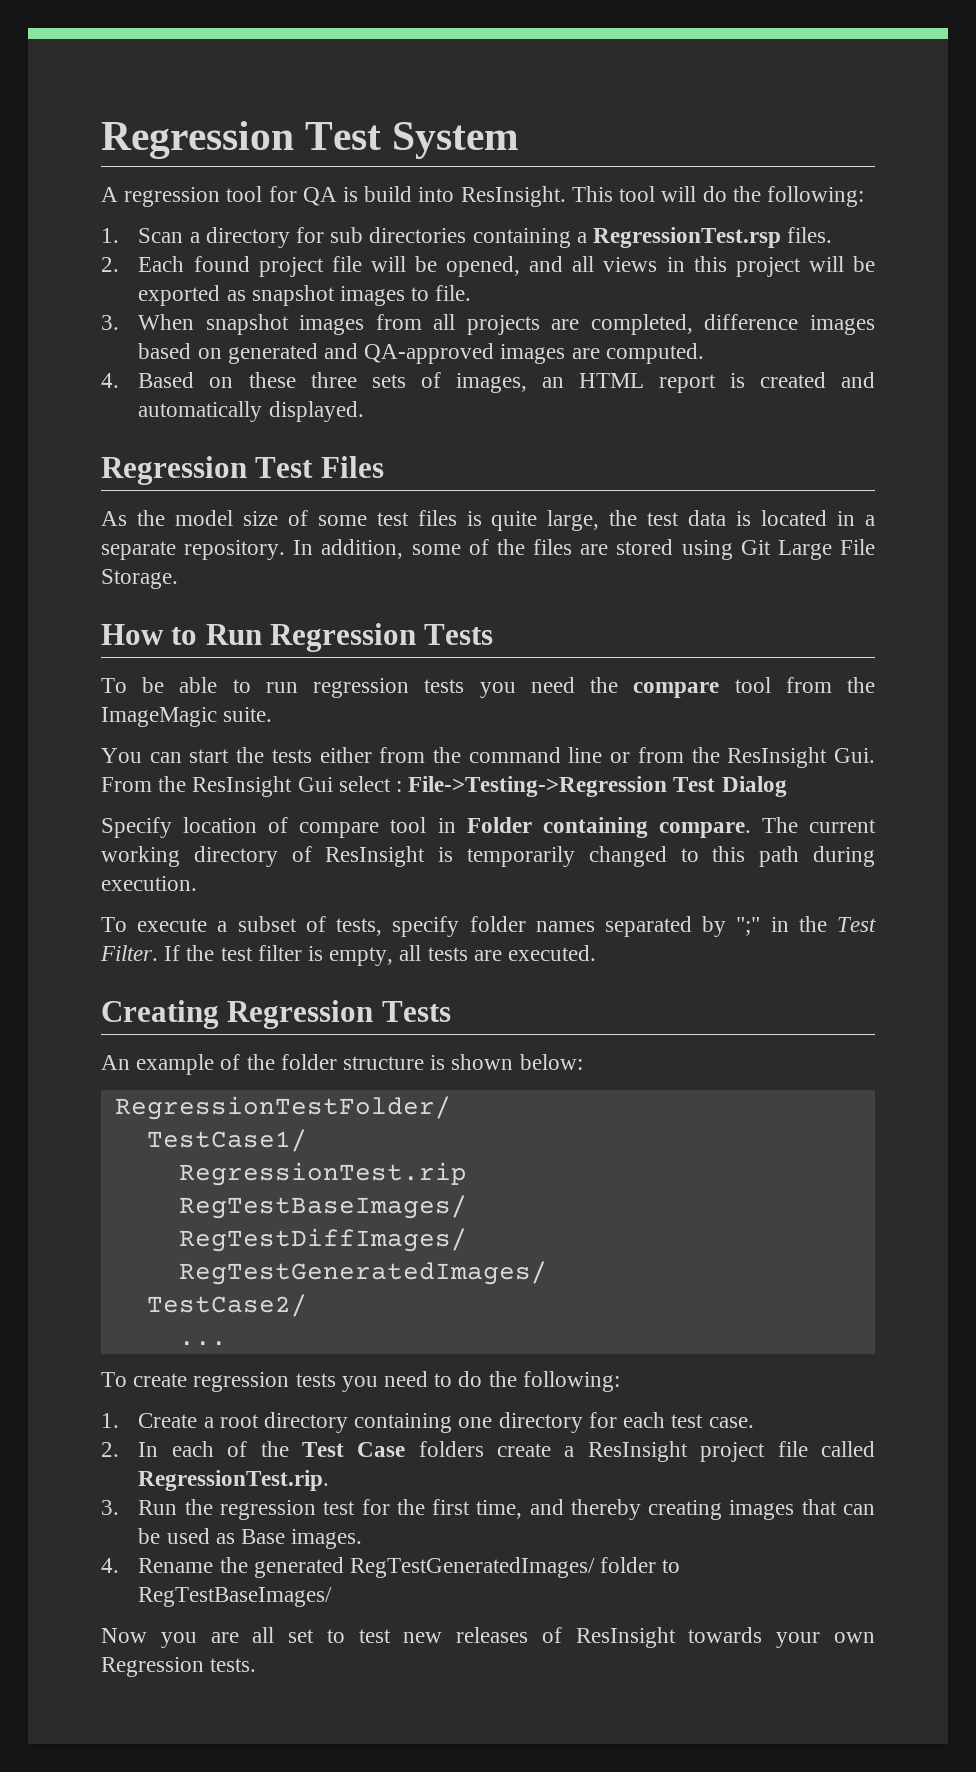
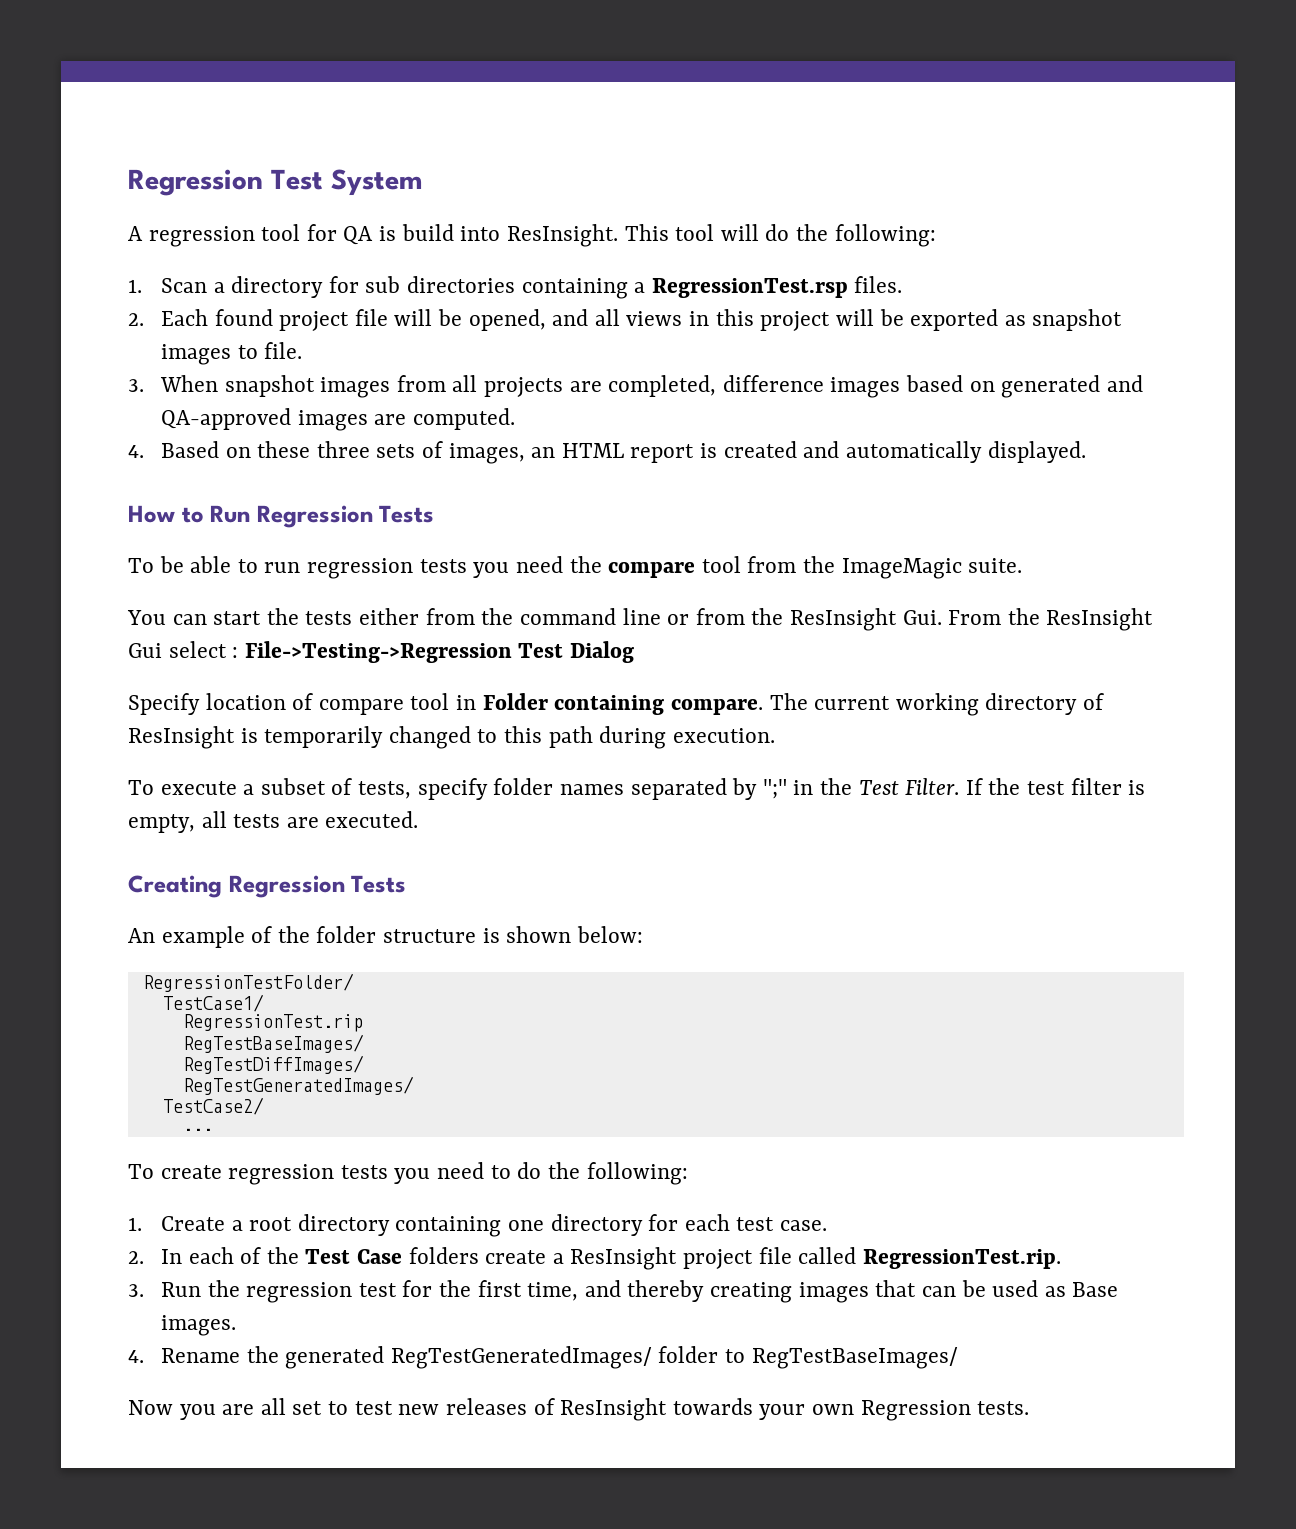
- Regression Test Files
- As the model size of some test files is quite large, the test data is located in a separate repository. In addition, some of the files are stored using Git Large File Storage.

